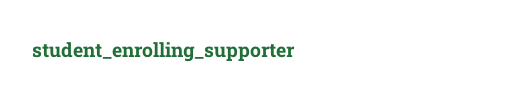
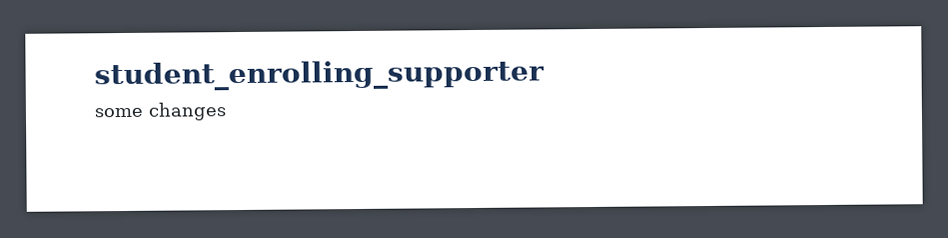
+ some changes

